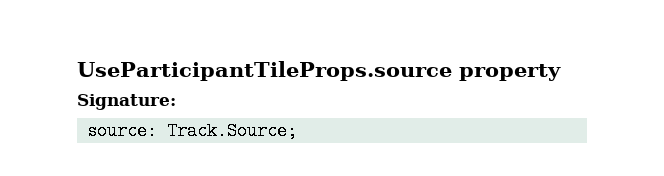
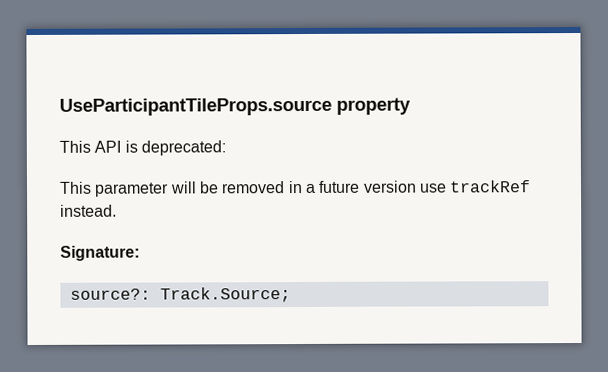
+ This API is deprecated:
+ This parameter will be removed in a future version use trackRef instead.
- source: Track.Source;
+ source?: Track.Source;

